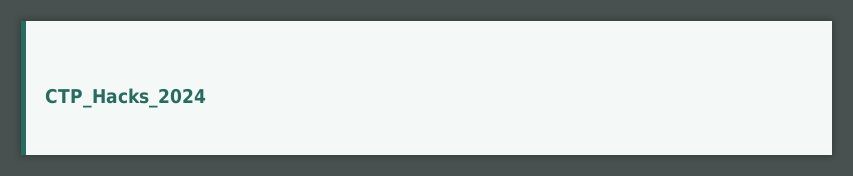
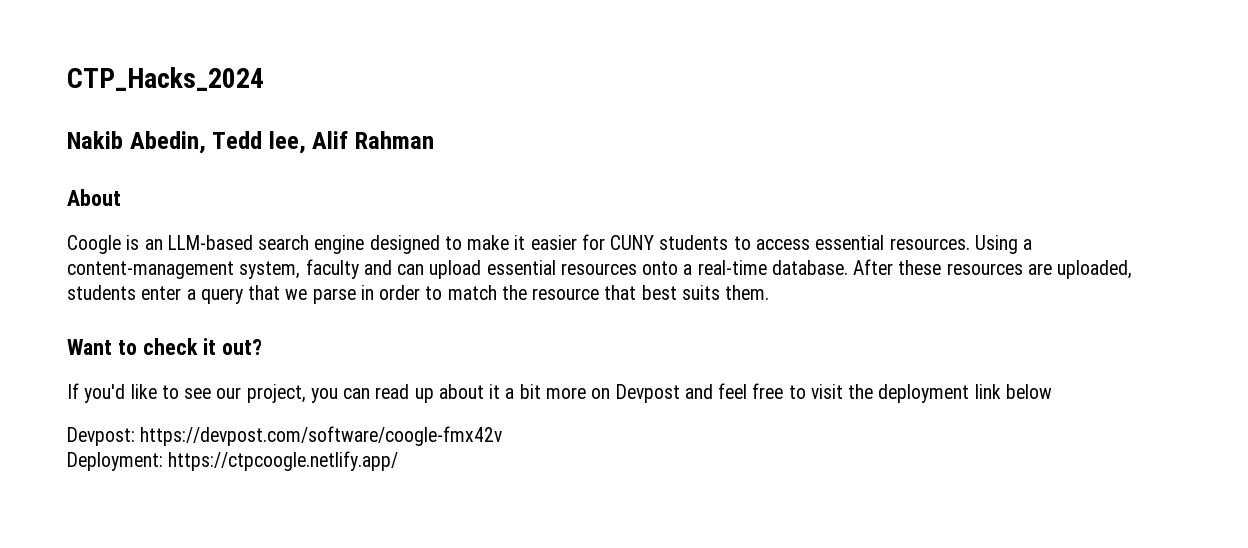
+ Nakib Abedin, Tedd lee, Alif Rahman
+ About
+ Coogle is an LLM-based search engine designed to make it easier for CUNY students to access essential resources. Using a content-management system, faculty and can upload essential resources onto a real-time database. After these resources are uploaded, students enter a query that we parse in order to match the resource that best suits them.
+ Want to check it out?
+ If you'd like to see our project, you can read up about it a bit more on Devpost and feel free to visit the deployment link below
+ Devpost: https://devpost.com/software/coogle-fmx42v
+ Deployment: https://ctpcoogle.netlify.app/

